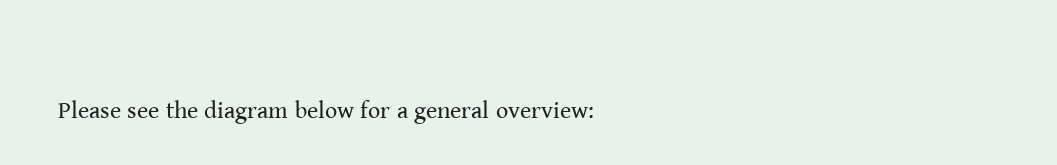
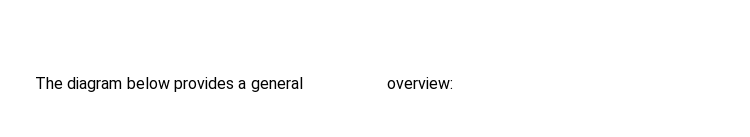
- Please see the diagram below for a general overview:
+ The diagram below provides a general overview:

